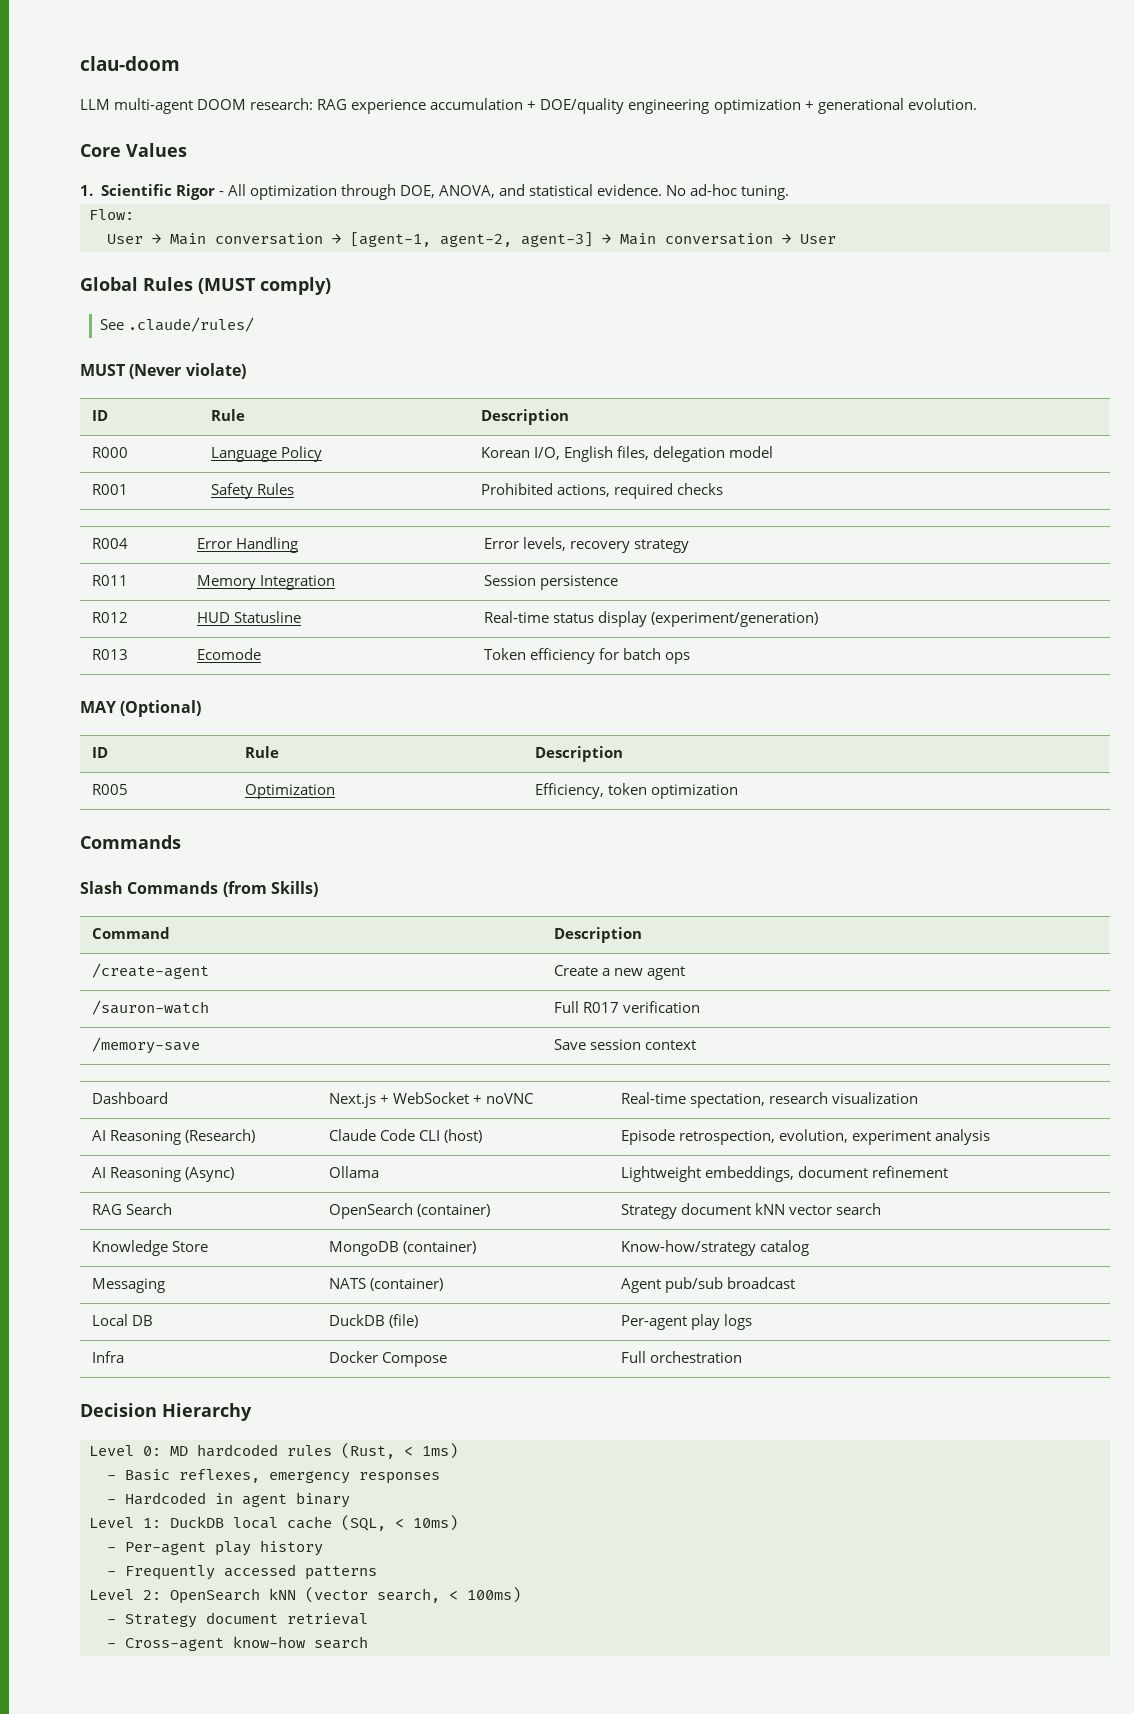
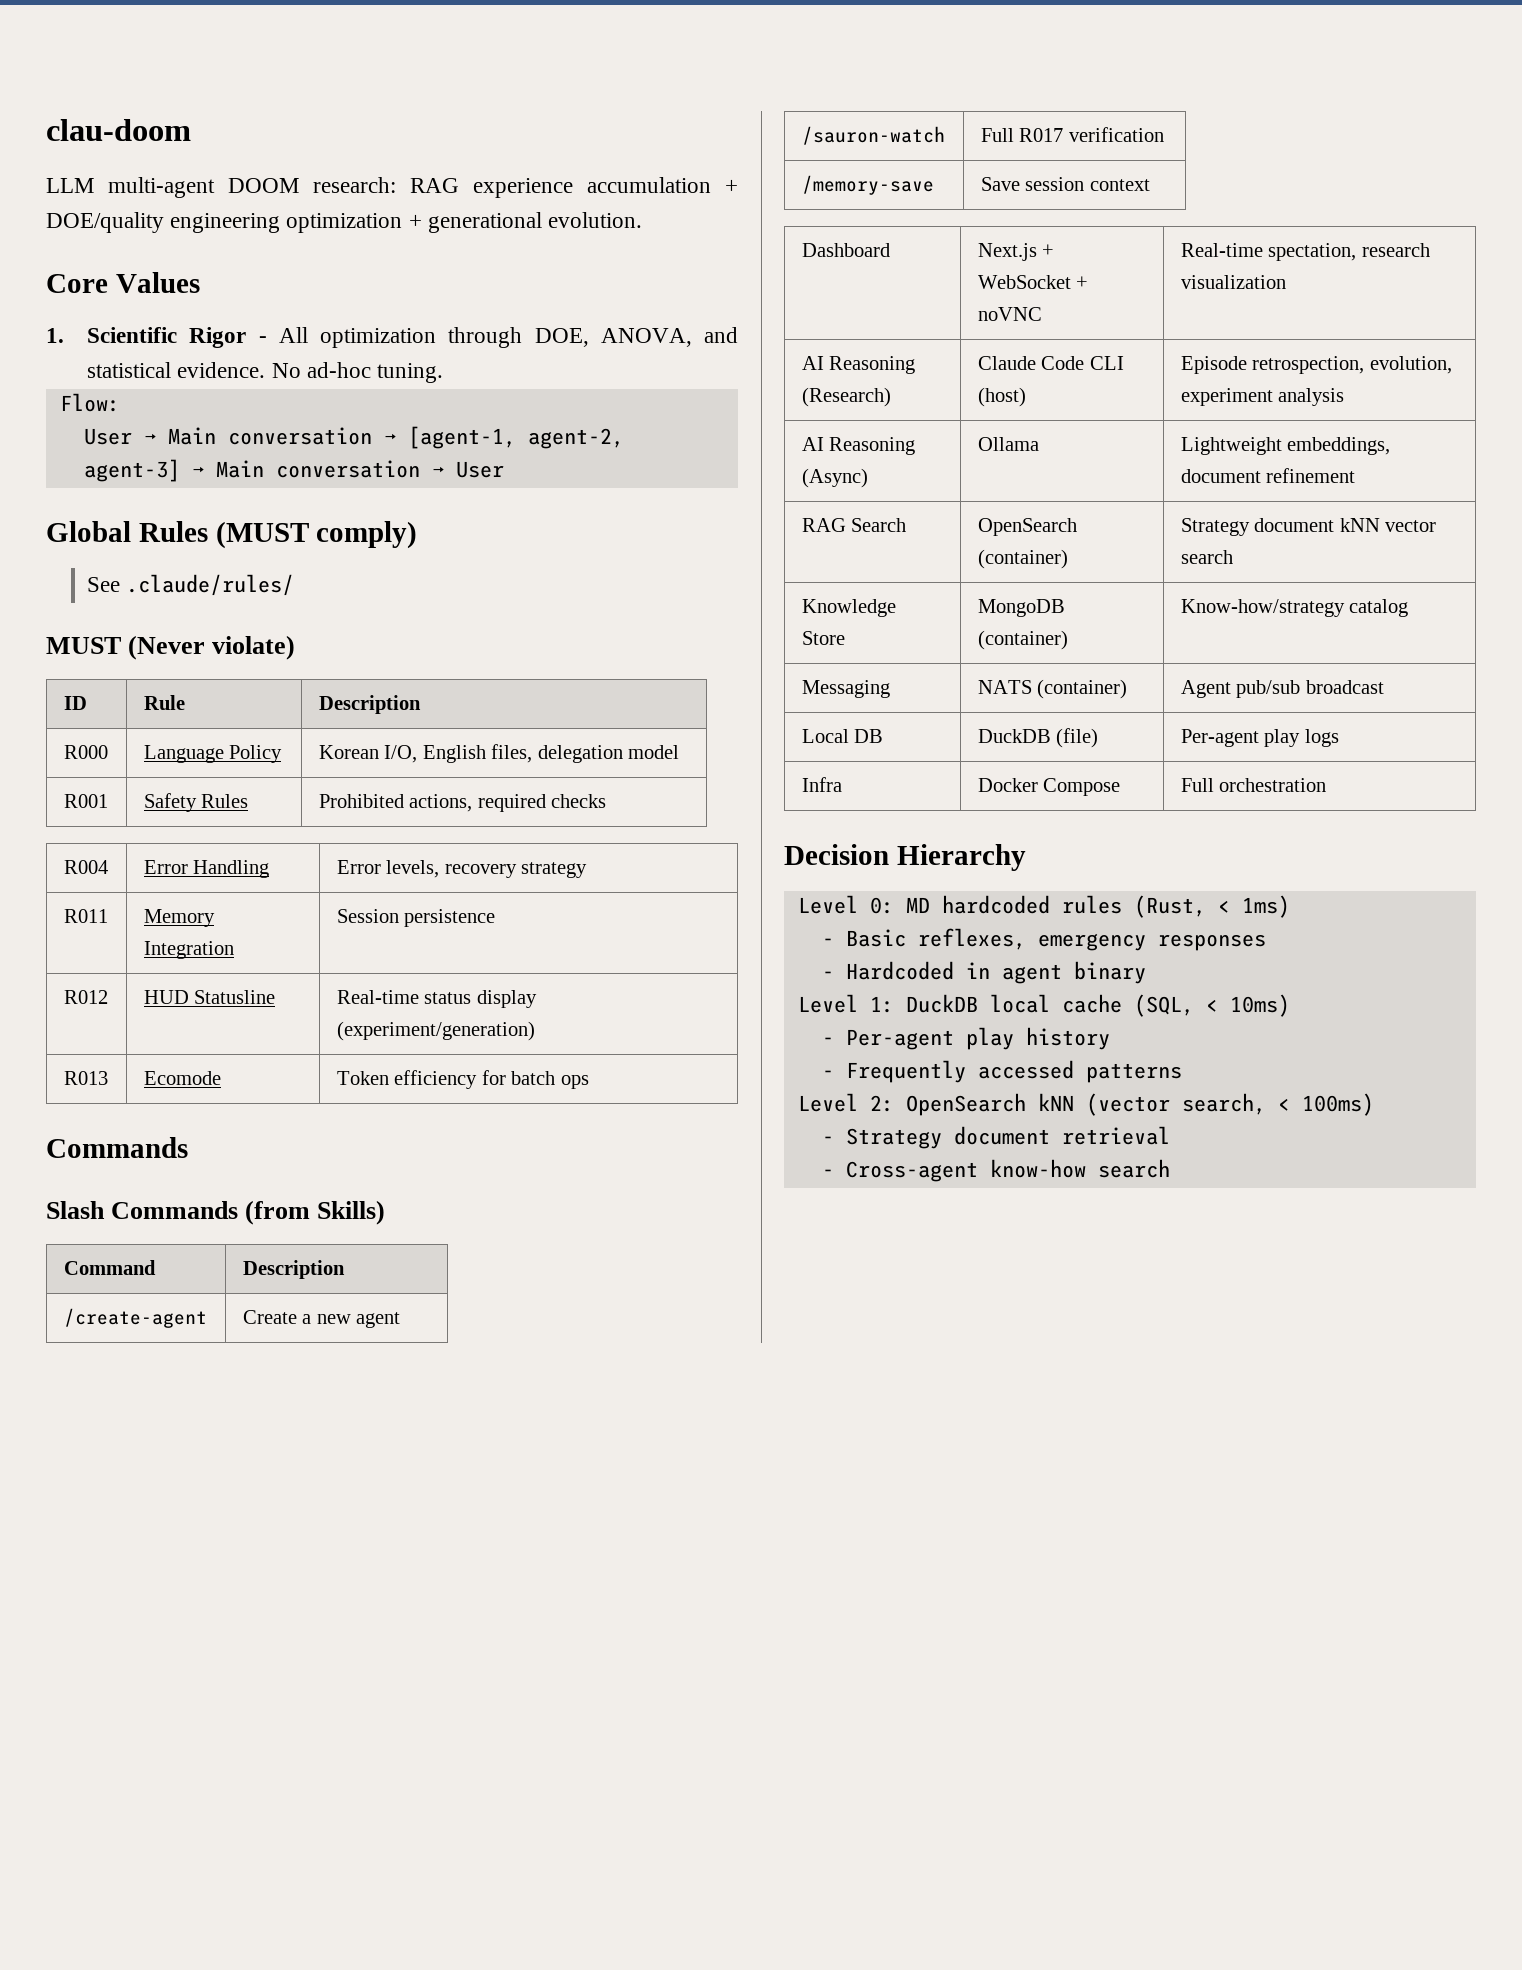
- MAY (Optional)
- ID | Rule | Description
- R005 | Optimization | Efficiency, token optimization

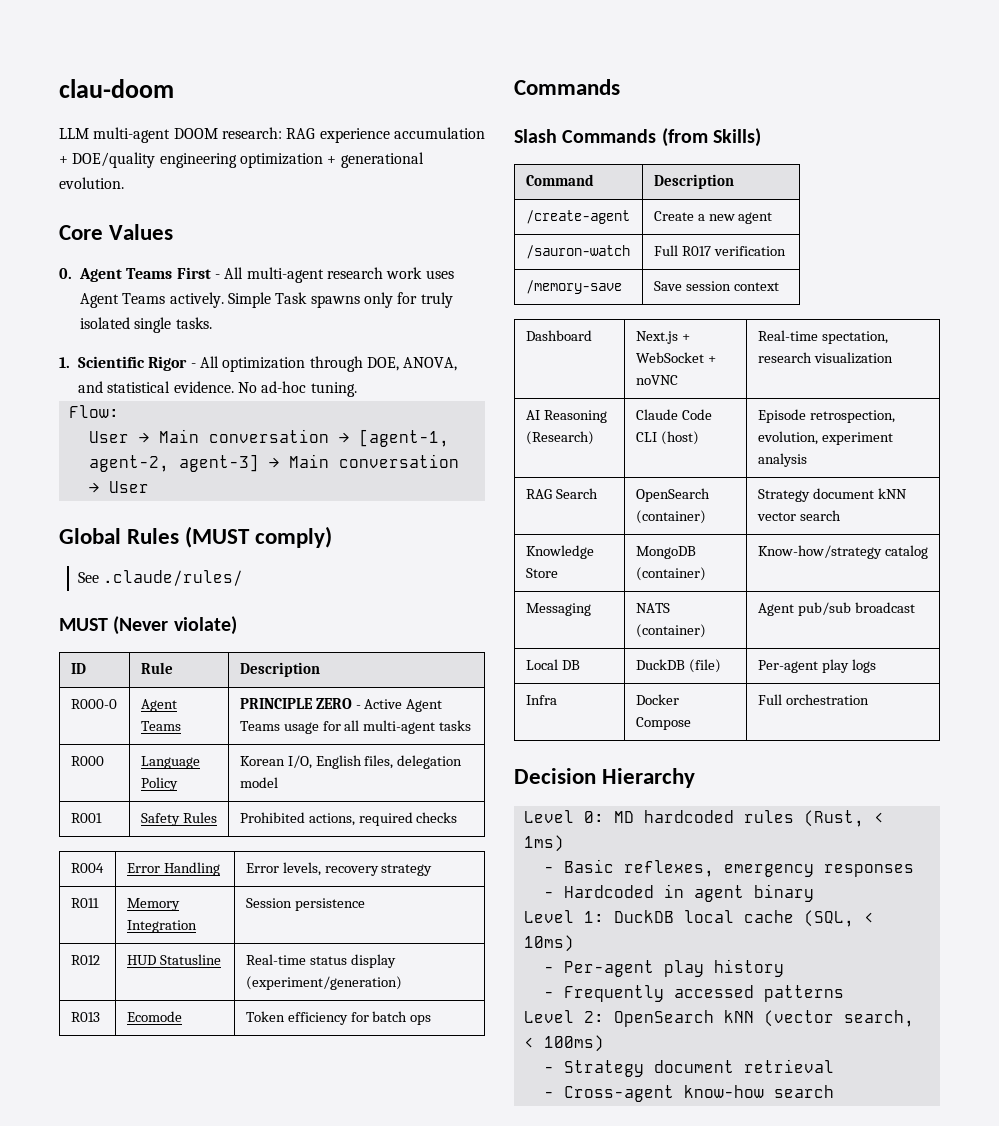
+ 0. Agent Teams First - All multi-agent research work uses Agent Teams actively. Simple Task spawns only for truly isolated single tasks.
+ R000-0 | Agent Teams | PRINCIPLE ZERO - Active Agent Teams usage for all multi-agent tasks
- AI Reasoning (Async) | Ollama | Lightweight embeddings, document refinement

